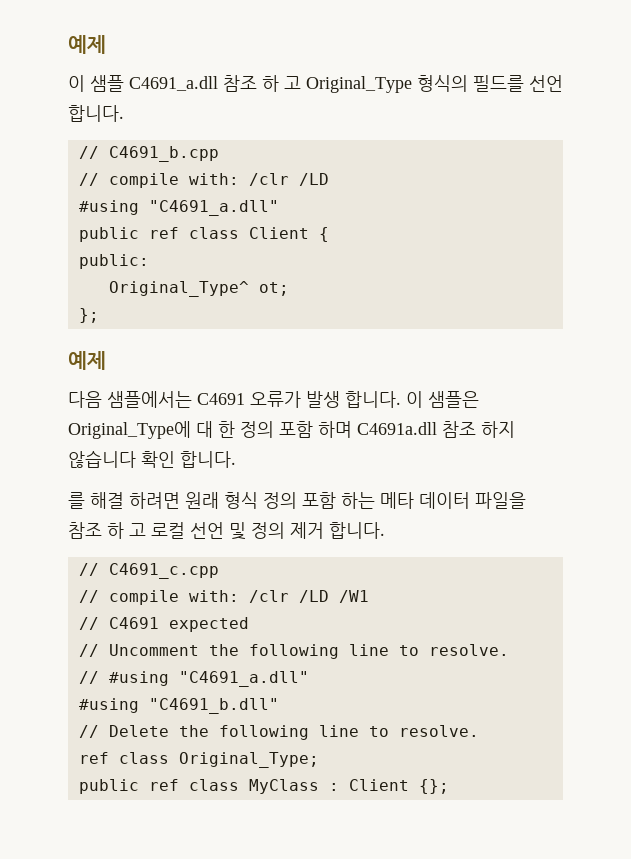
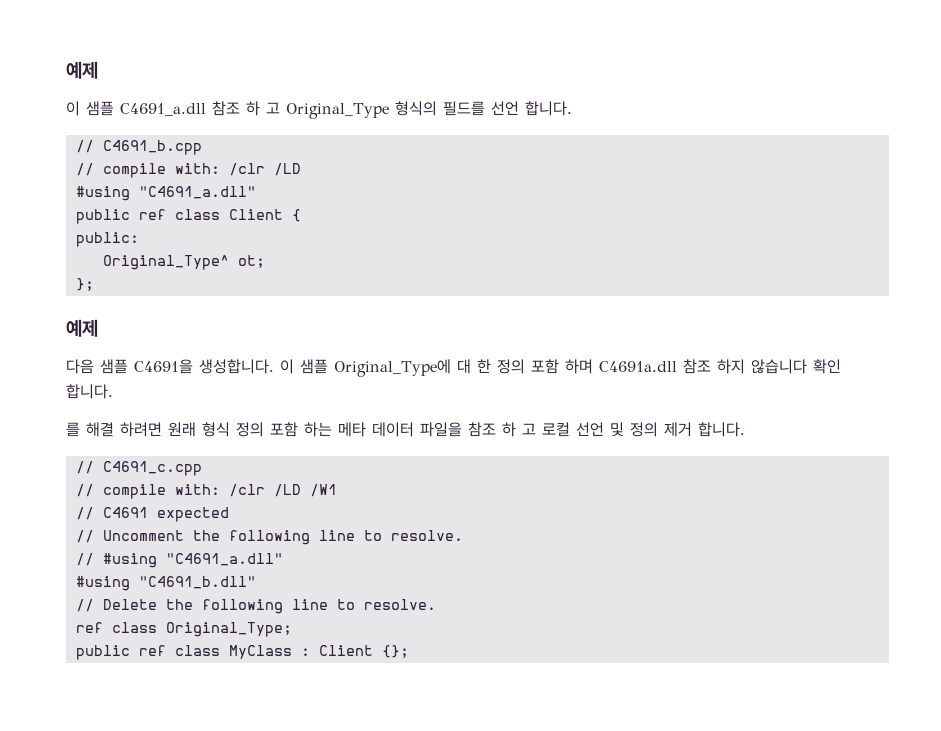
- 다음 샘플에서는 C4691 오류가 발생 합니다. 이 샘플은 Original_Type에 대 한 정의 포함 하며 C4691a.dll 참조 하지 않습니다 확인 합니다.
+ 다음 샘플 C4691을 생성합니다. 이 샘플 Original_Type에 대 한 정의 포함 하며 C4691a.dll 참조 하지 않습니다 확인 합니다.

